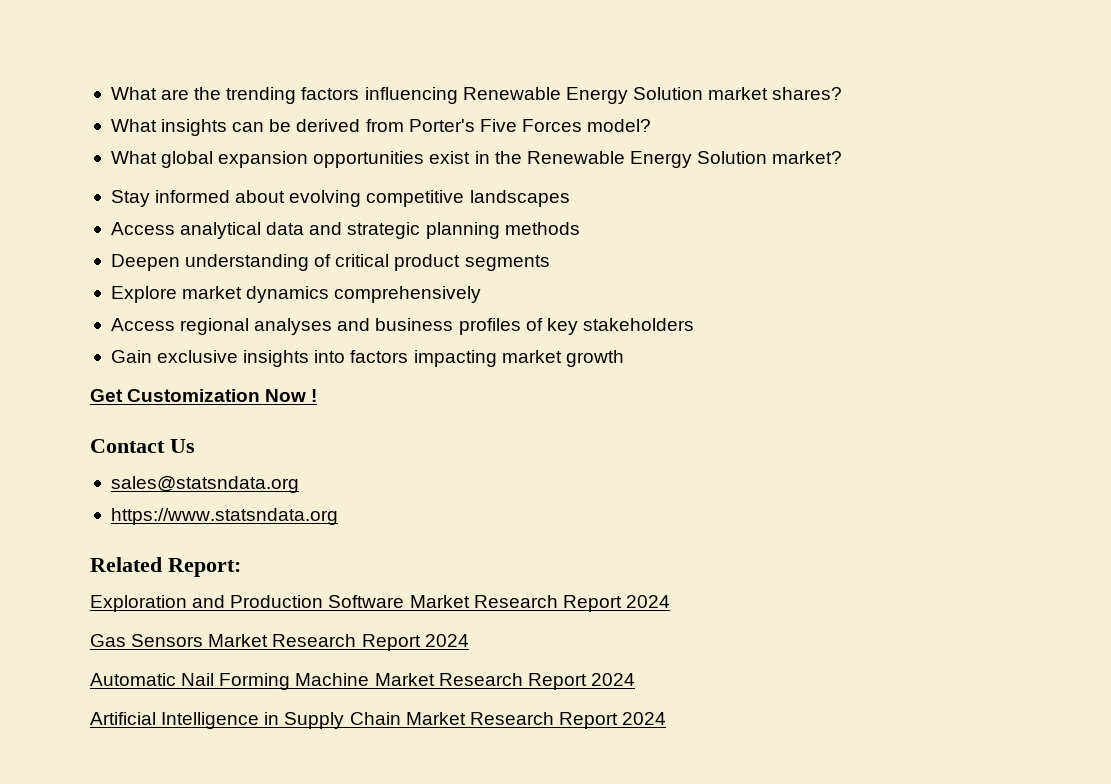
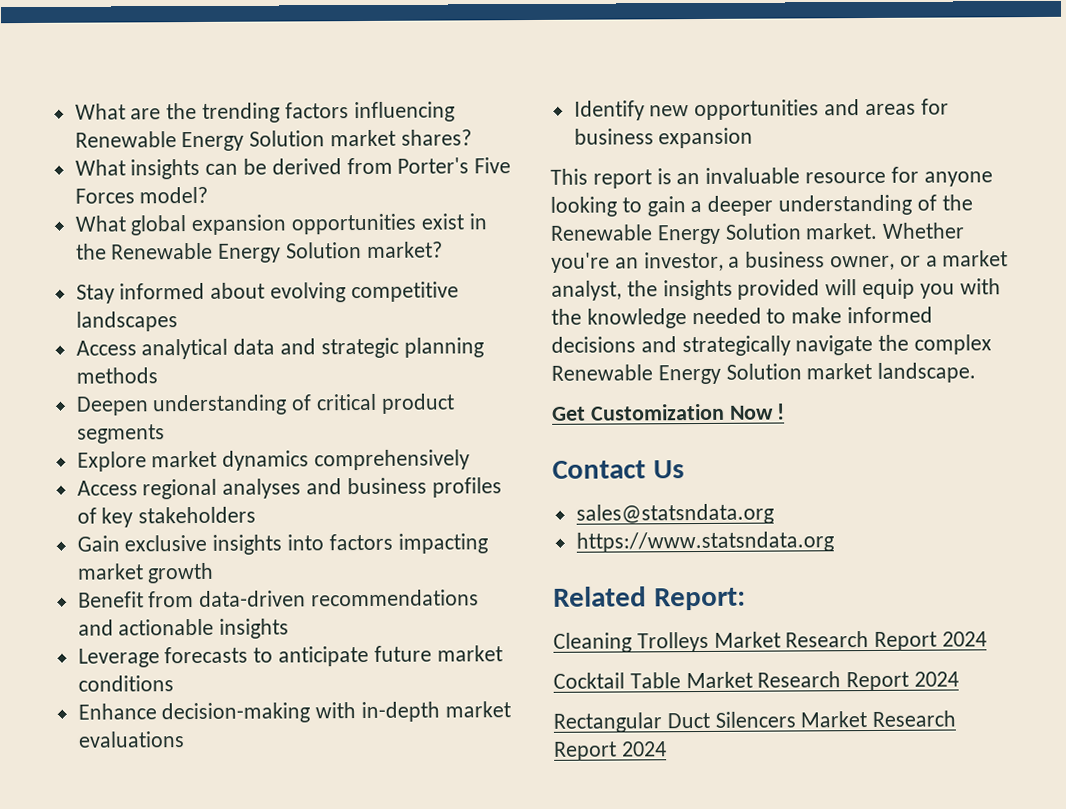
+ Benefit from data-driven recommendations and actionable insights
+ Leverage forecasts to anticipate future market conditions
+ Enhance decision-making with in-depth market evaluations
+ Identify new opportunities and areas for business expansion
+ This report is an invaluable resource for anyone looking to gain a deeper understanding of the Renewable Energy Solution market. Whether you're an investor, a business owner, or a market analyst, the insights provided will equip you with the knowledge needed to make informed decisions and strategically navigate the complex Renewable Energy Solution market landscape.
- Exploration and Production Software Market Research Report 2024
- Gas Sensors Market Research Report 2024
- Automatic Nail Forming Machine Market Research Report 2024
- Artificial Intelligence in Supply Chain Market Research Report 2024
+ Cleaning Trolleys Market Research Report 2024
+ Cocktail Table Market Research Report 2024
+ Rectangular Duct Silencers Market Research Report 2024

